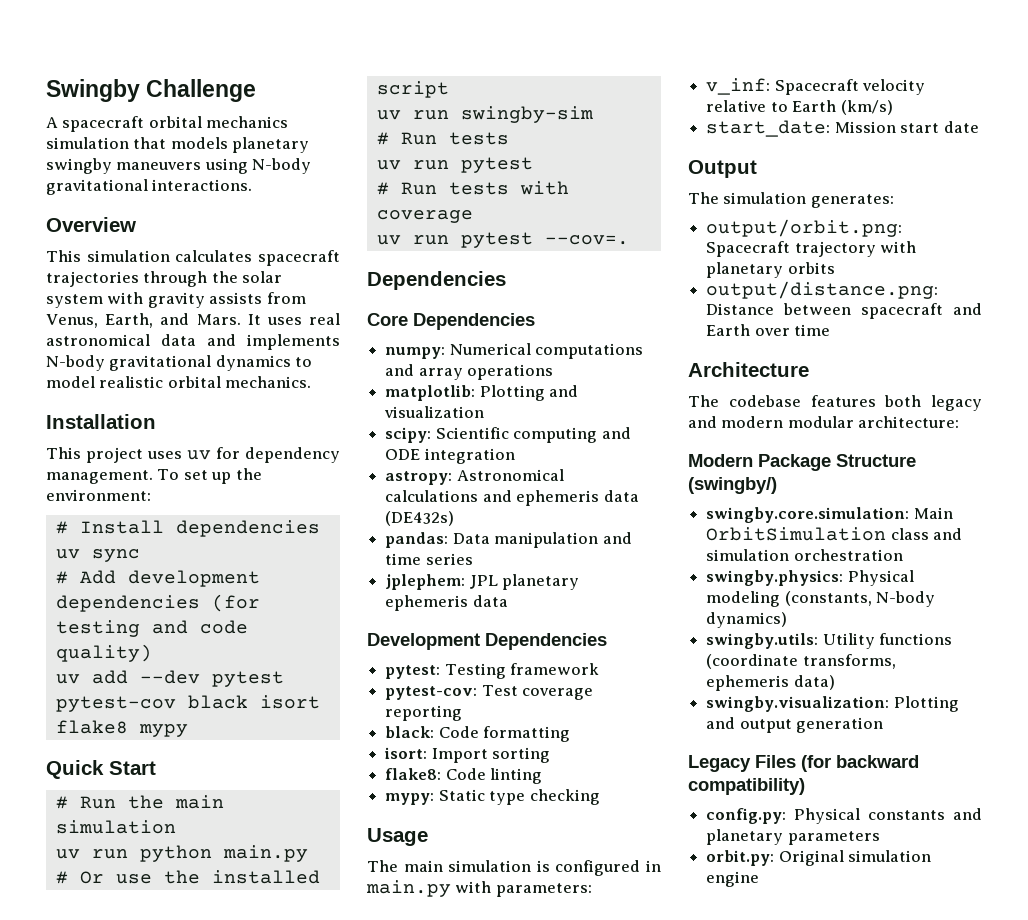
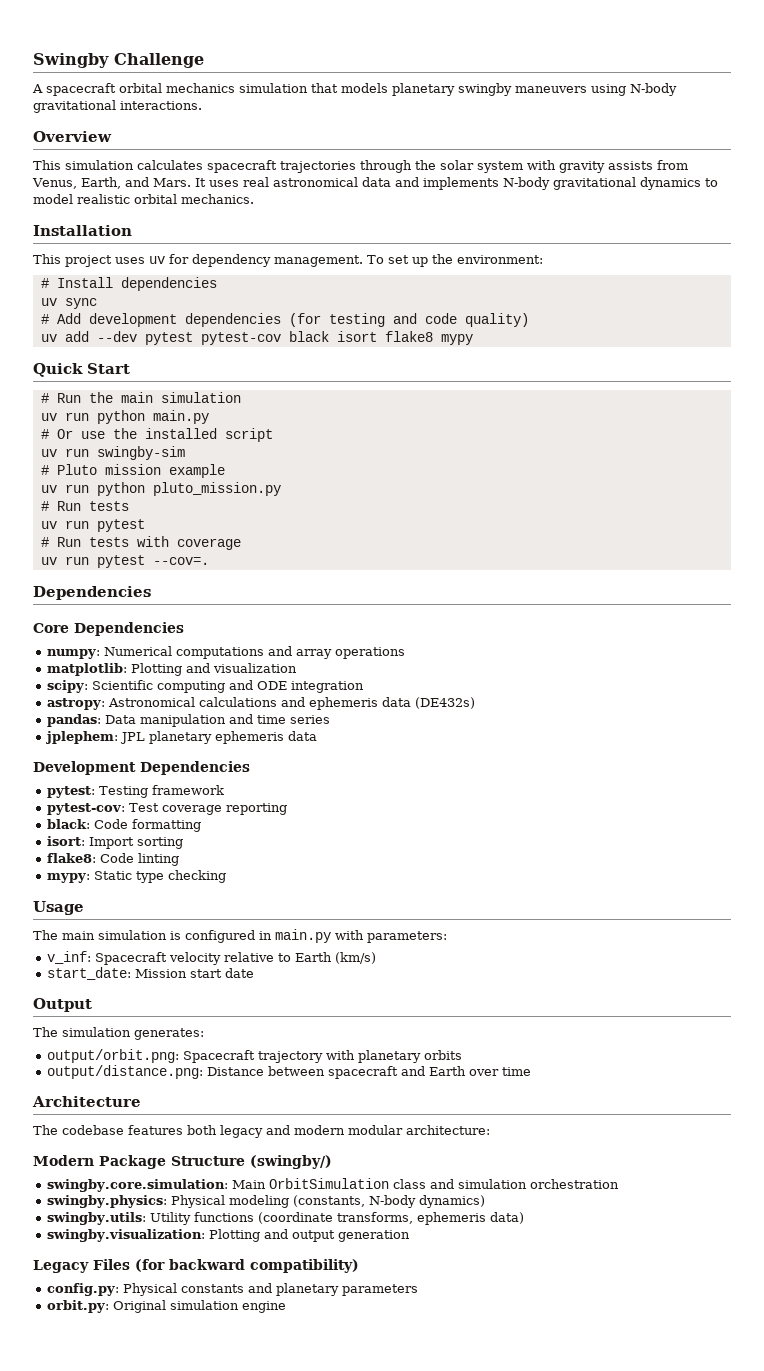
+ # Pluto mission example
+ uv run python pluto_mission.py

